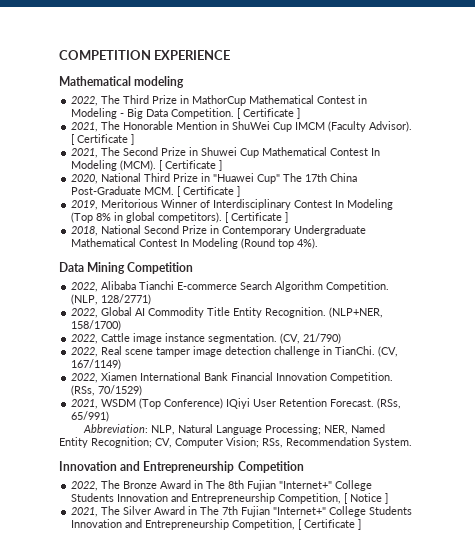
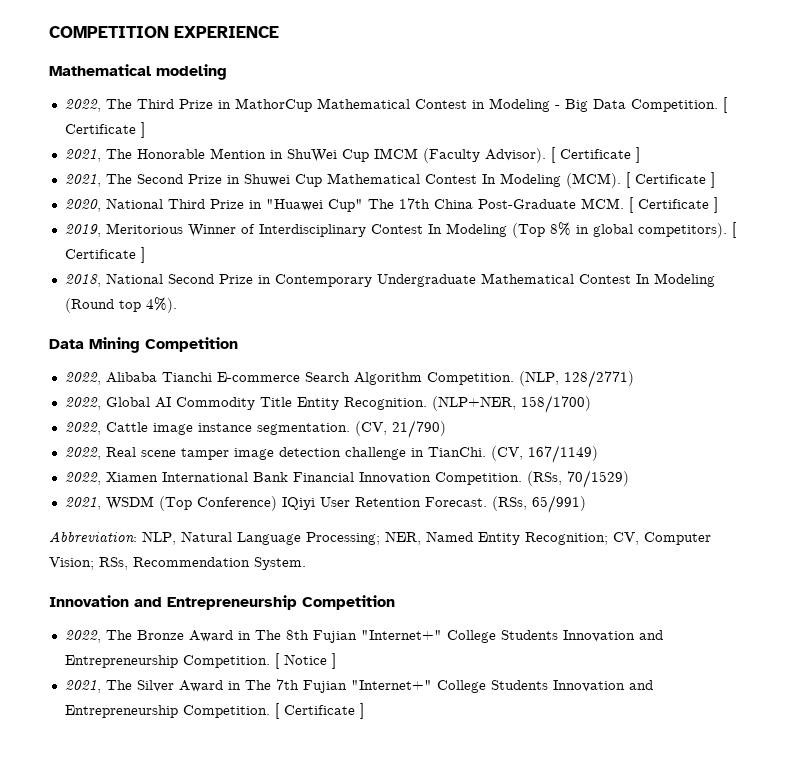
- 2022, The Bronze Award in The 8th Fujian "Internet+" College Students Innovation and Entrepreneurship Competition, [ Notice ]
+ 2022, The Bronze Award in The 8th Fujian "Internet+" College Students Innovation and Entrepreneurship Competition. [ Notice ]
- 2021, The Silver Award in The 7th Fujian "Internet+" College Students Innovation and Entrepreneurship Competition, [ Certificate ]
+ 2021, The Silver Award in The 7th Fujian "Internet+" College Students Innovation and Entrepreneurship Competition. [ Certificate ]

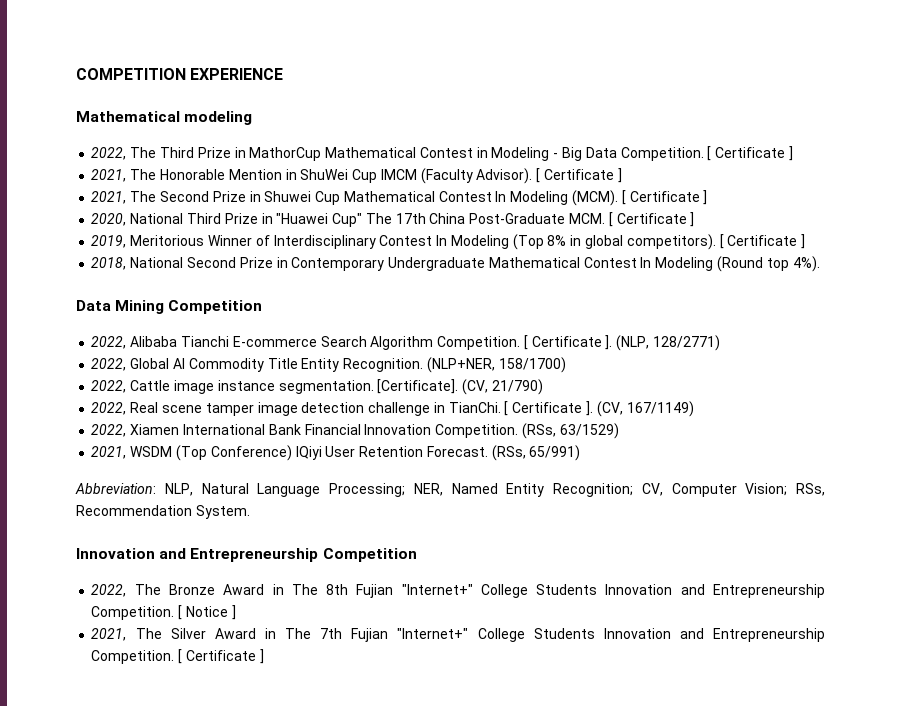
- 2022, Alibaba Tianchi E-commerce Search Algorithm Competition.
+ 2022, Alibaba Tianchi E-commerce Search Algorithm Competition. [ Certificate ].
+ [Certificate].
- 2022, Real scene tamper image detection challenge in TianChi.
+ 2022, Real scene tamper image detection challenge in TianChi. [ Certificate ].
- (RSs, 70/1529)
+ (RSs, 63/1529)

